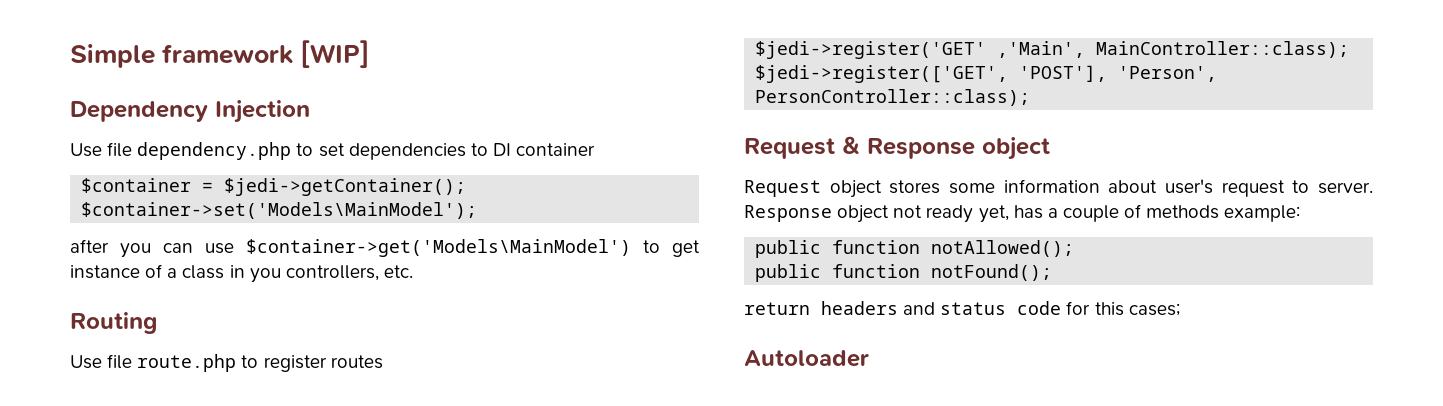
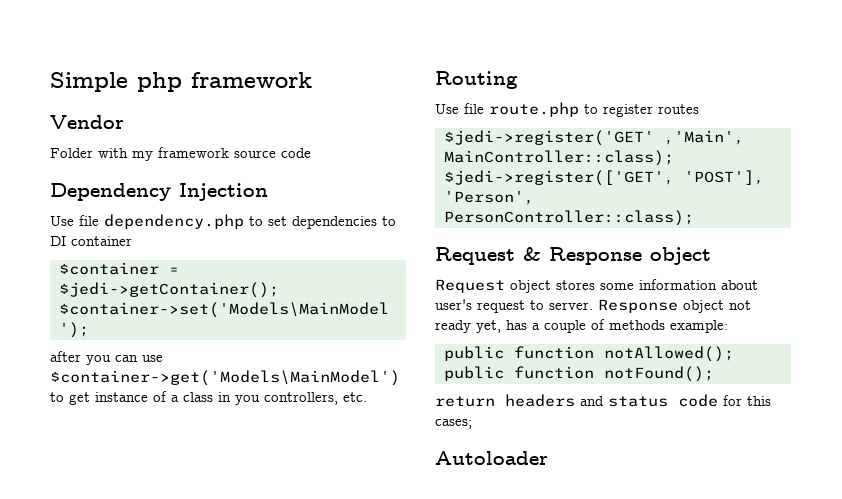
- Simple framework [WIP]
+ Simple php framework
+ Vendor
+ Folder with my framework source code

